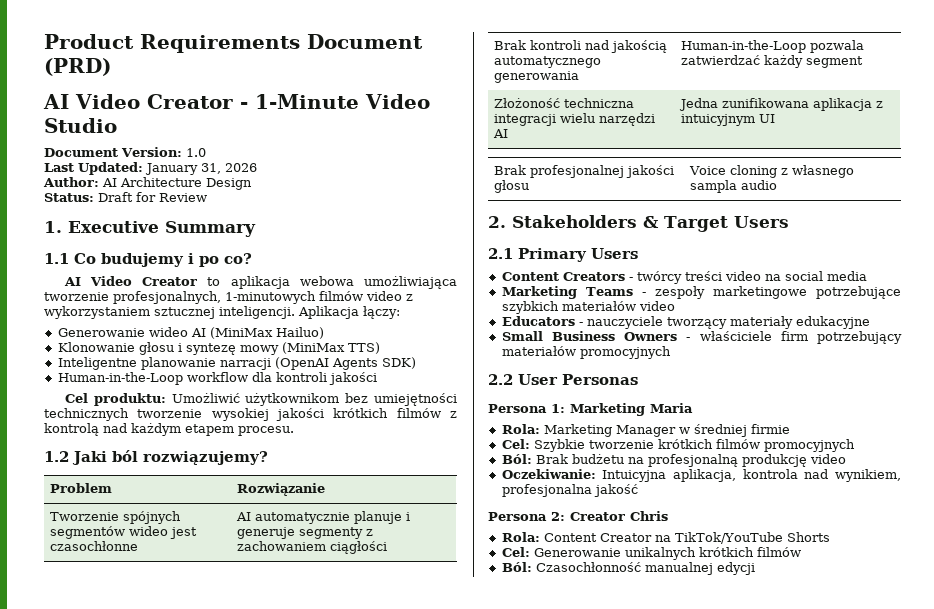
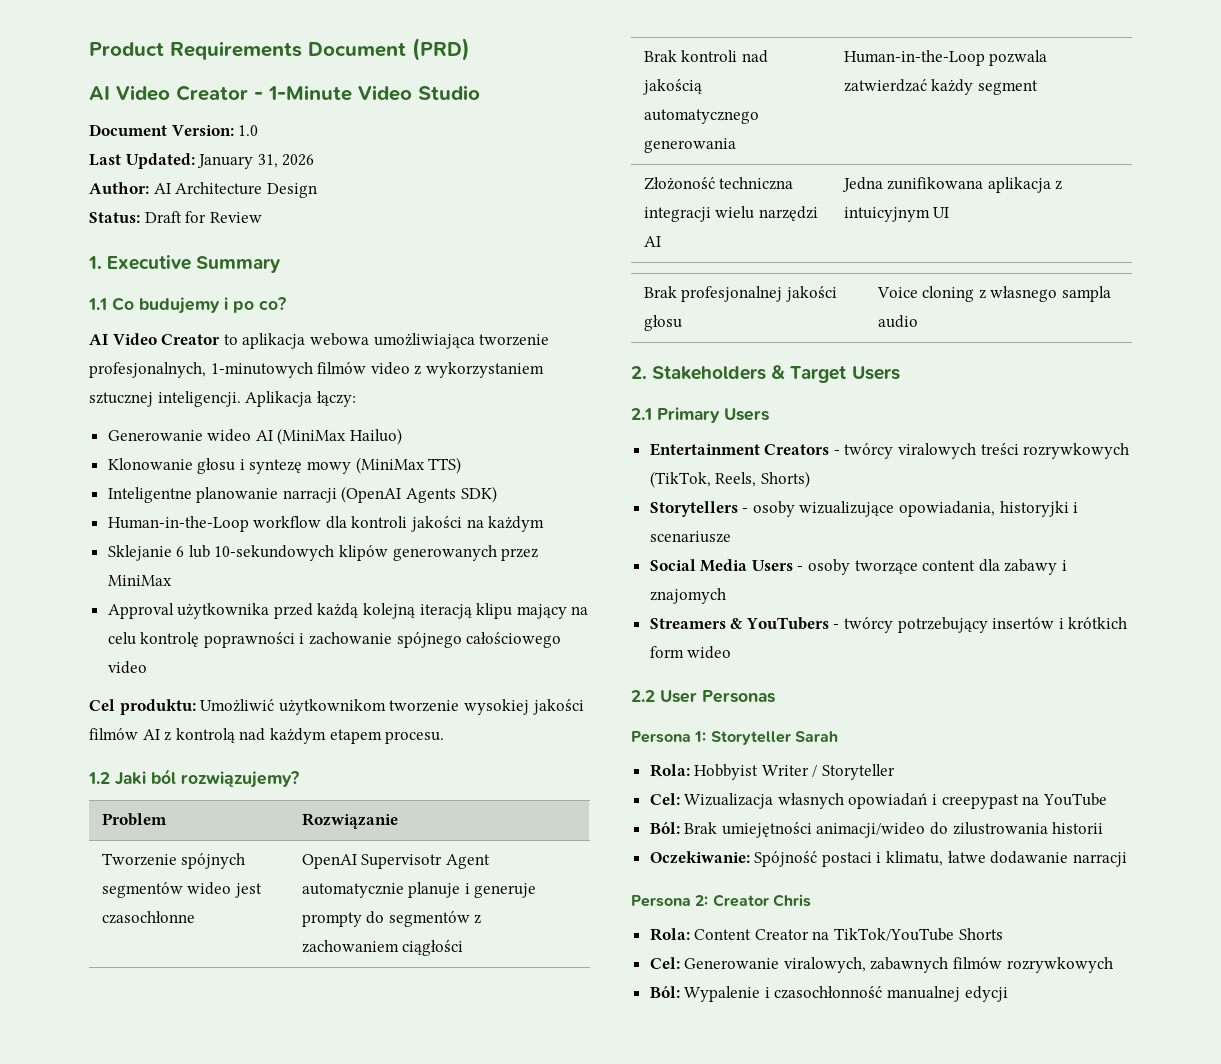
- Human-in-the-Loop workflow dla kontroli jakości
+ Human-in-the-Loop workflow dla kontroli jakości na każdym
+ Sklejanie 6 lub 10-sekundowych klipów generowanych przez MiniMax
+ Approval użytkownika przed każdą kolejną iteracją klipu mający na celu kontrolę poprawności i zachowanie spójnego całościowego video
- Cel produktu: Umożliwić użytkownikom bez umiejętności technicznych tworzenie wysokiej jakości krótkich filmów z kontrolą nad każdym etapem procesu.
+ Cel produktu: Umożliwić użytkownikom tworzenie wysokiej jakości filmów AI z kontrolą nad każdym etapem procesu.
- Tworzenie spójnych segmentów wideo jest czasochłonne | AI automatycznie planuje i generuje segmenty z zachowaniem ciągłości
+ Tworzenie spójnych segmentów wideo jest czasochłonne | OpenAI Supervisotr Agent automatycznie planuje i generuje prompty do segmentów z zachowaniem ciągłości
- Content Creators - twórcy treści video na social media
- Marketing Teams - zespoły marketingowe potrzebujące szybkich materiałów video
- Educators - nauczyciele tworzący materiały edukacyjne
- Small Business Owners - właściciele firm potrzebujący materiałów promocyjnych
+ Entertainment Creators - twórcy viralowych treści rozrywkowych (TikTok, Reels, Shorts)
+ Storytellers - osoby wizualizujące opowiadania, historyjki i scenariusze
+ Social Media Users - osoby tworzące content dla zabawy i znajomych
+ Streamers & YouTubers - twórcy potrzebujący insertów i krótkich form wideo
- Persona 1: Marketing Maria
- Rola: Marketing Manager w średniej firmie
- Cel: Szybkie tworzenie krótkich filmów promocyjnych
- Ból: Brak budżetu na profesjonalną produkcję video
- Oczekiwanie: Intuicyjna aplikacja, kontrola nad wynikiem, profesjonalna jakość
+ Persona 1: Storyteller Sarah
+ Rola: Hobbyist Writer / Storyteller
+ Cel: Wizualizacja własnych opowiadań i creepypast na YouTube
+ Ból: Brak umiejętności animacji/wideo do zilustrowania historii
+ Oczekiwanie: Spójność postaci i klimatu, łatwe dodawanie narracji
- Cel: Generowanie unikalnych krótkich filmów
- Ból: Czasochłonność manualnej edycji
+ Cel: Generowanie viralowych, zabawnych filmów rozrywkowych
+ Ból: Wypalenie i czasochłonność manualnej edycji

